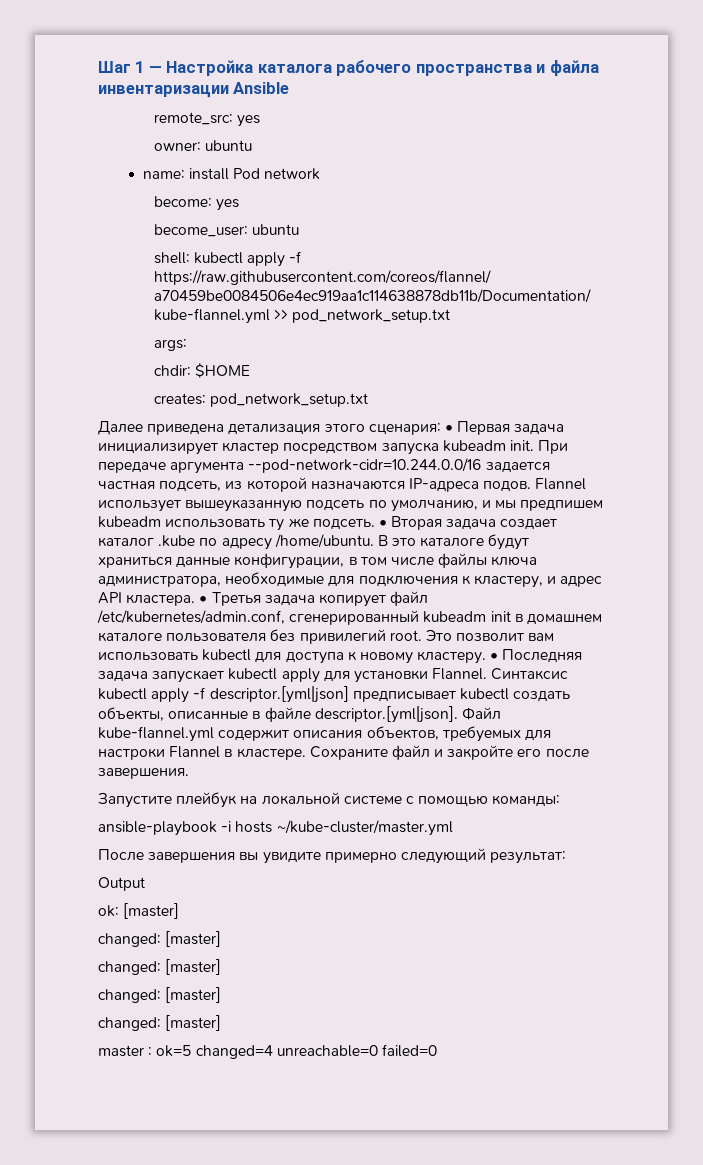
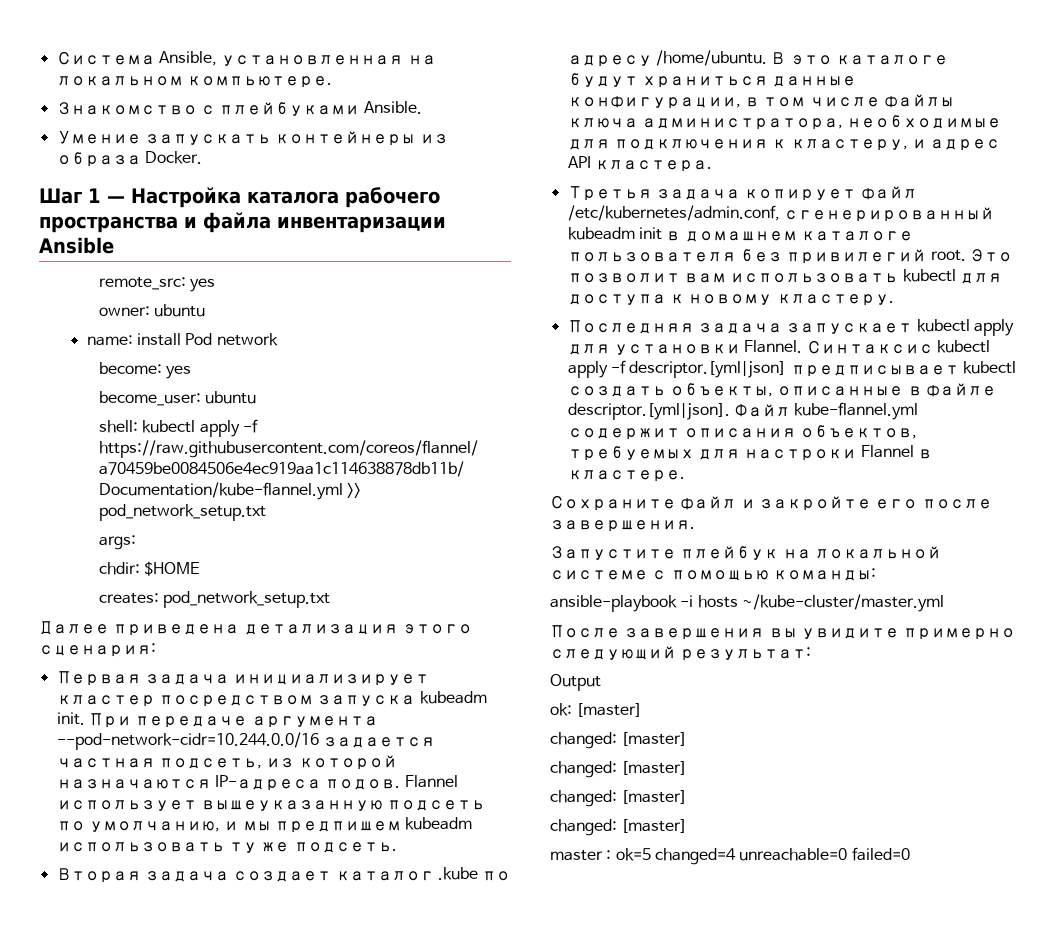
+ Система Ansible, установленная на локальном компьютере.
+ Знакомство с плейбуками Ansible.
+ Умение запускать контейнеры из образа Docker.
- Далее приведена детализация этого сценария: • Первая задача инициализирует кластер посредством запуска kubeadm init.
+ Далее приведена детализация этого сценария:
+ Первая задача инициализирует кластер посредством запуска kubeadm init.
- Flannel использует вышеуказанную подсеть по умолчанию, и мы предпишем kubeadm использовать ту же подсеть. • Вторая задача создает каталог .kube по адресу /home/ubuntu.
+ Flannel использует вышеуказанную подсеть по умолчанию, и мы предпишем kubeadm использовать ту же подсеть.
+ Вторая задача создает каталог .kube по адресу /home/ubuntu.
- В это каталоге будут храниться данные конфигурации, в том числе файлы ключа администратора, необходимые для подключения к кластеру, и адрес API кластера. • Третья задача копирует файл /etc/kubernetes/admin.conf, сгенерированный kubeadm init в домашнем каталоге пользователя без привилегий root.
+ В это каталоге будут храниться данные конфигурации, в том числе файлы ключа администратора, необходимые для подключения к кластеру, и адрес API кластера.
+ Третья задача копирует файл /etc/kubernetes/admin.conf, сгенерированный kubeadm init в домашнем каталоге пользователя без привилегий root.
- Это позволит вам использовать kubectl для доступа к новому кластеру. • Последняя задача запускает kubectl apply для установки Flannel.
+ Это позволит вам использовать kubectl для доступа к новому кластеру.
+ Последняя задача запускает kubectl apply для установки Flannel.
- Синтаксис kubectl apply -f descriptor.[yml|json] предписывает kubectl создать объекты, описанные в файле descriptor.[yml|json]. Файл kube-flannel.yml содержит описания объектов, требуемых для настроки Flannel в кластере. Сохраните файл и закройте его после завершения.
+ Синтаксис kubectl apply -f descriptor.[yml|json] предписывает kubectl создать объекты, описанные в файле descriptor.[yml|json]. Файл kube-flannel.yml содержит описания объектов, требуемых для настроки Flannel в кластере.
+ Сохраните файл и закройте его после завершения.

